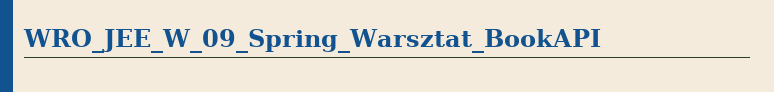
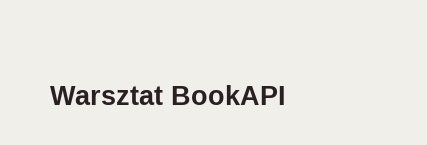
- WRO_JEE_W_09_Spring_Warsztat_BookAPI
+ Warsztat BookAPI

